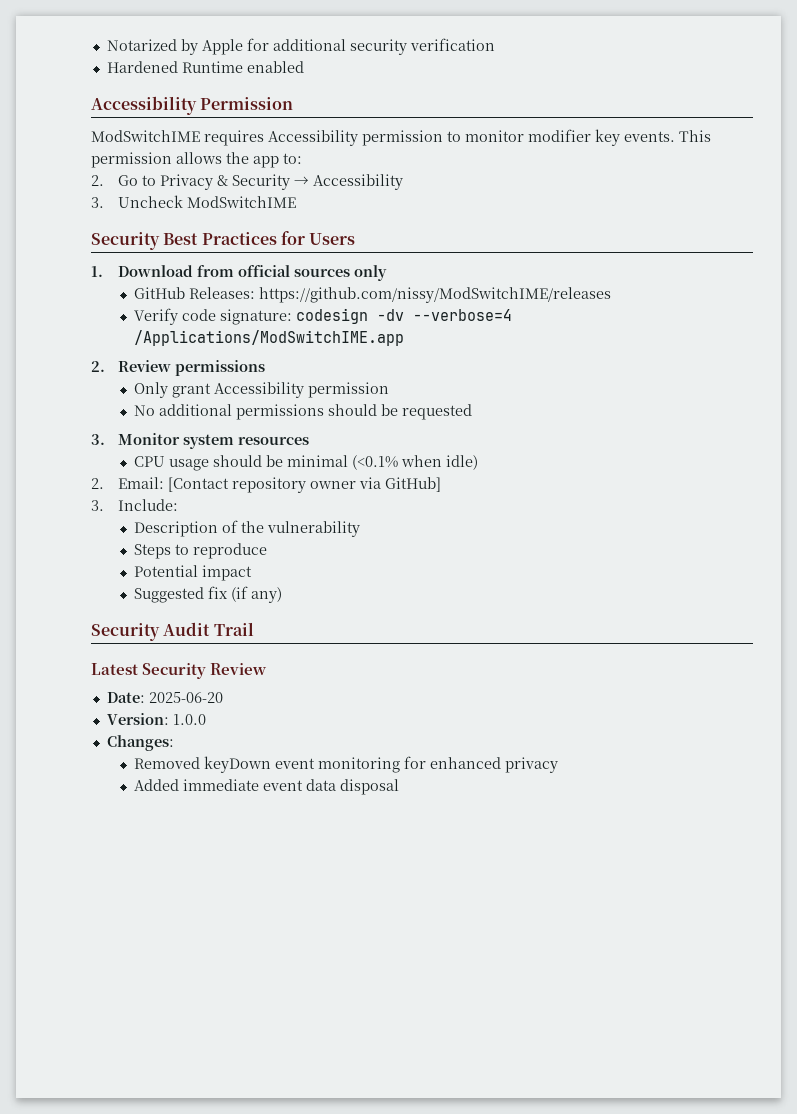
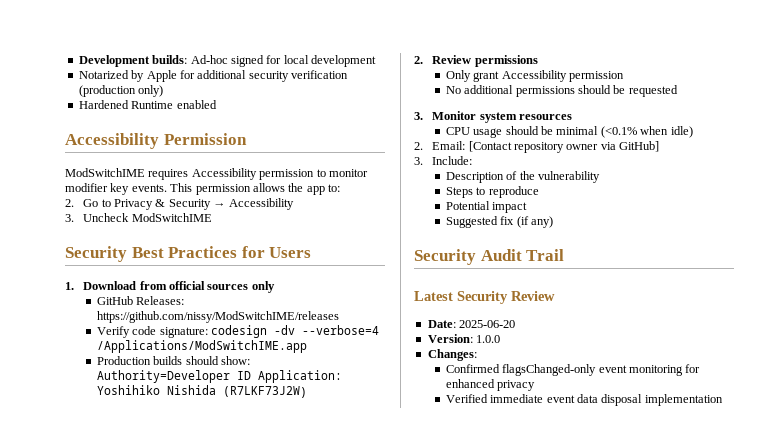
+ Development builds: Ad-hoc signed for local development
- Notarized by Apple for additional security verification
+ Notarized by Apple for additional security verification (production only)
+ Production builds should show: Authority=Developer ID Application: Yoshihiko Nishida (R7LKF73J2W)
- Removed keyDown event monitoring for enhanced privacy
+ Confirmed flagsChanged-only event monitoring for enhanced privacy
- Added immediate event data disposal
+ Verified immediate event data disposal implementation

